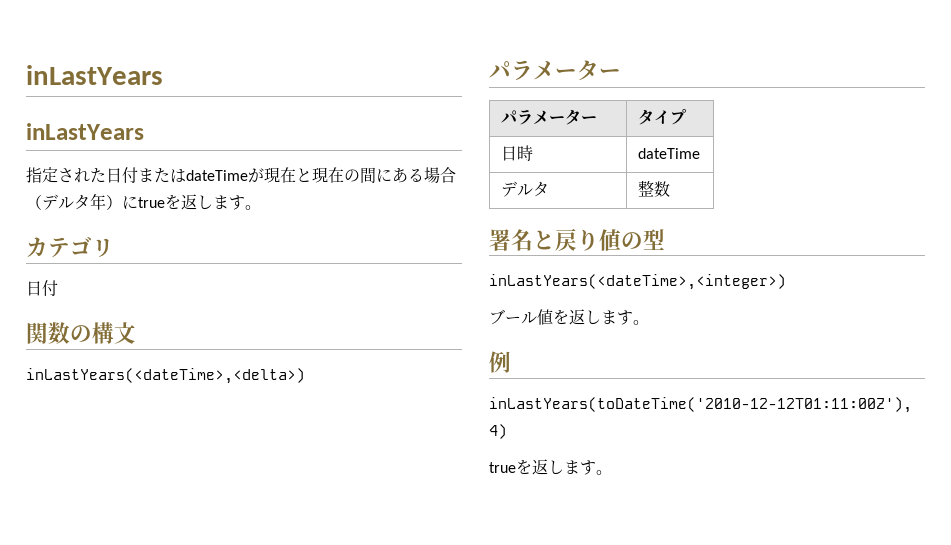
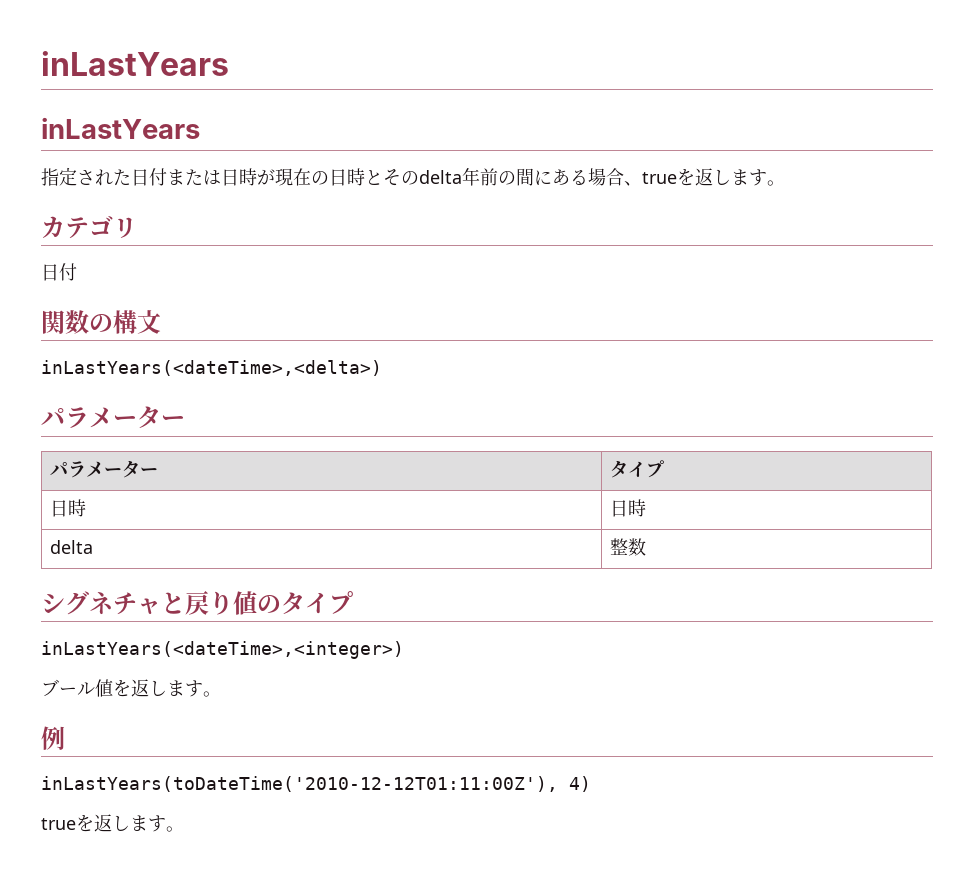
- 指定された日付またはdateTimeが現在と現在の間にある場合（デルタ年）にtrueを返します。
+ 指定された日付または日時が現在の日時とそのdelta年前の間にある場合、trueを返します。
- 日時 | dateTime
- デルタ | 整数
+ 日時 | 日時
+ delta | 整数
- 署名と戻り値の型
+ シグネチャと戻り値のタイプ

